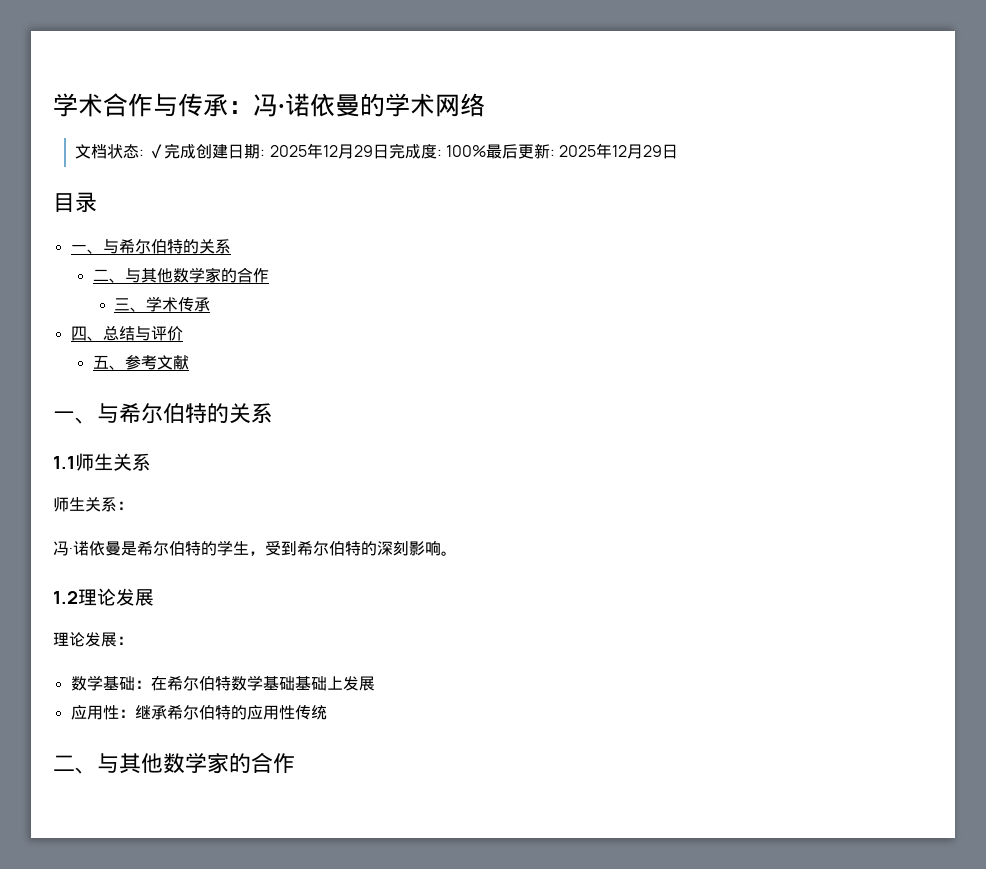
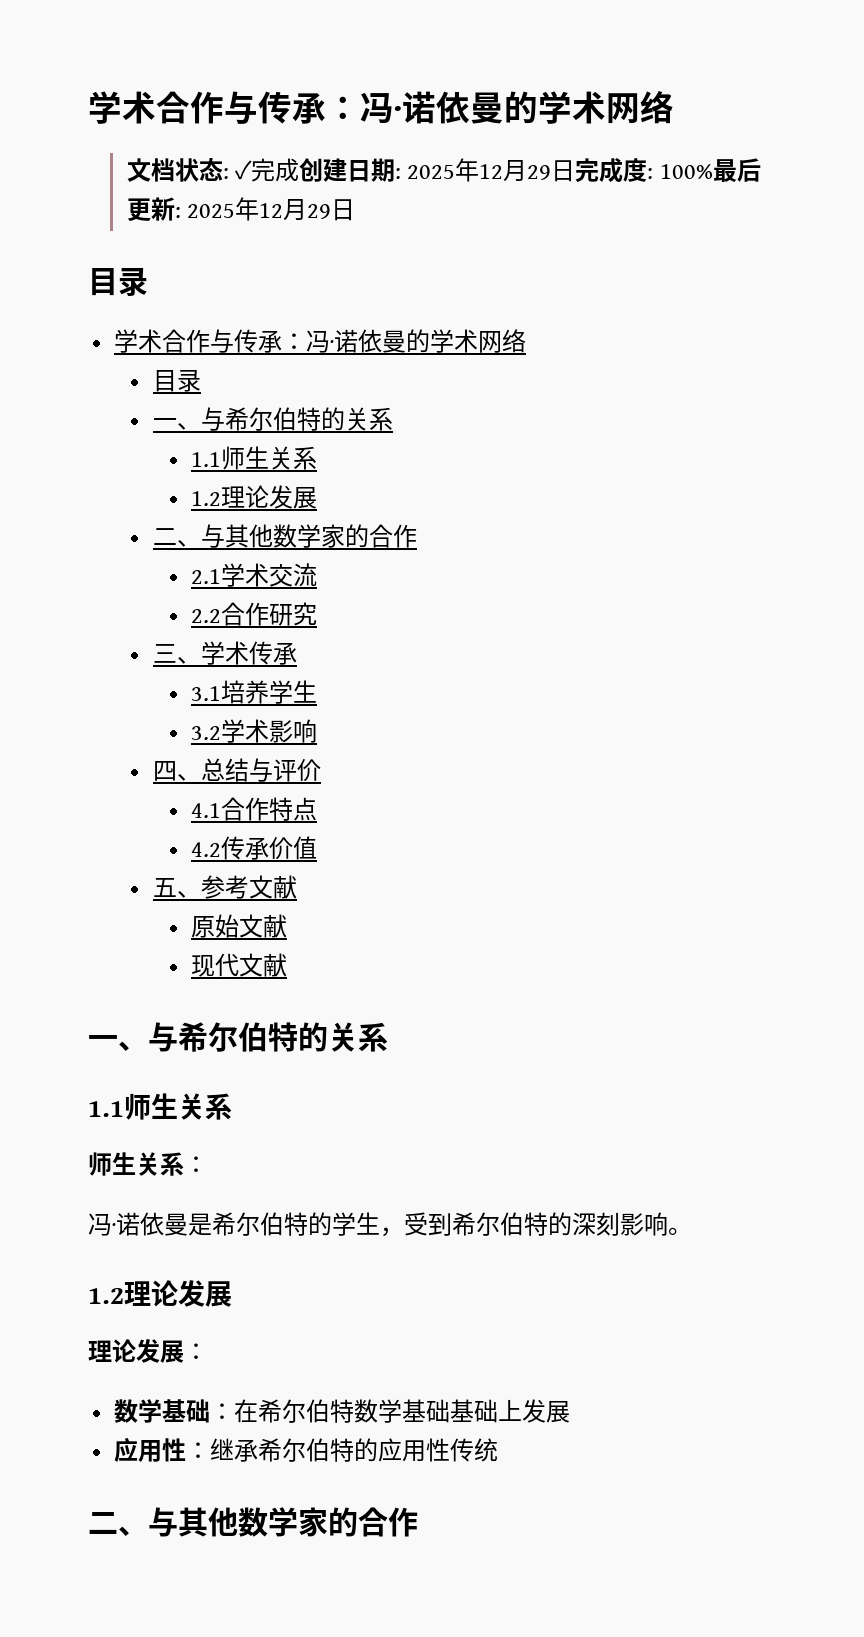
  文档状态: ✓完成创建日期: 2025年12月29日完成度: 100%最后更新: 2025年12月29日
  目录
+ 学术合作与传承：冯·诺依曼的学术网络
+ 目录
  一、与希尔伯特的关系
+ 1.1师生关系
+ 1.2理论发展
+ 2.1学术交流
+ 2.2合作研究
  三、学术传承
+ 3.1培养学生
+ 3.2学术影响
  四、总结与评价
+ 4.1合作特点
+ 4.2传承价值
+ 原始文献
+ 现代文献

